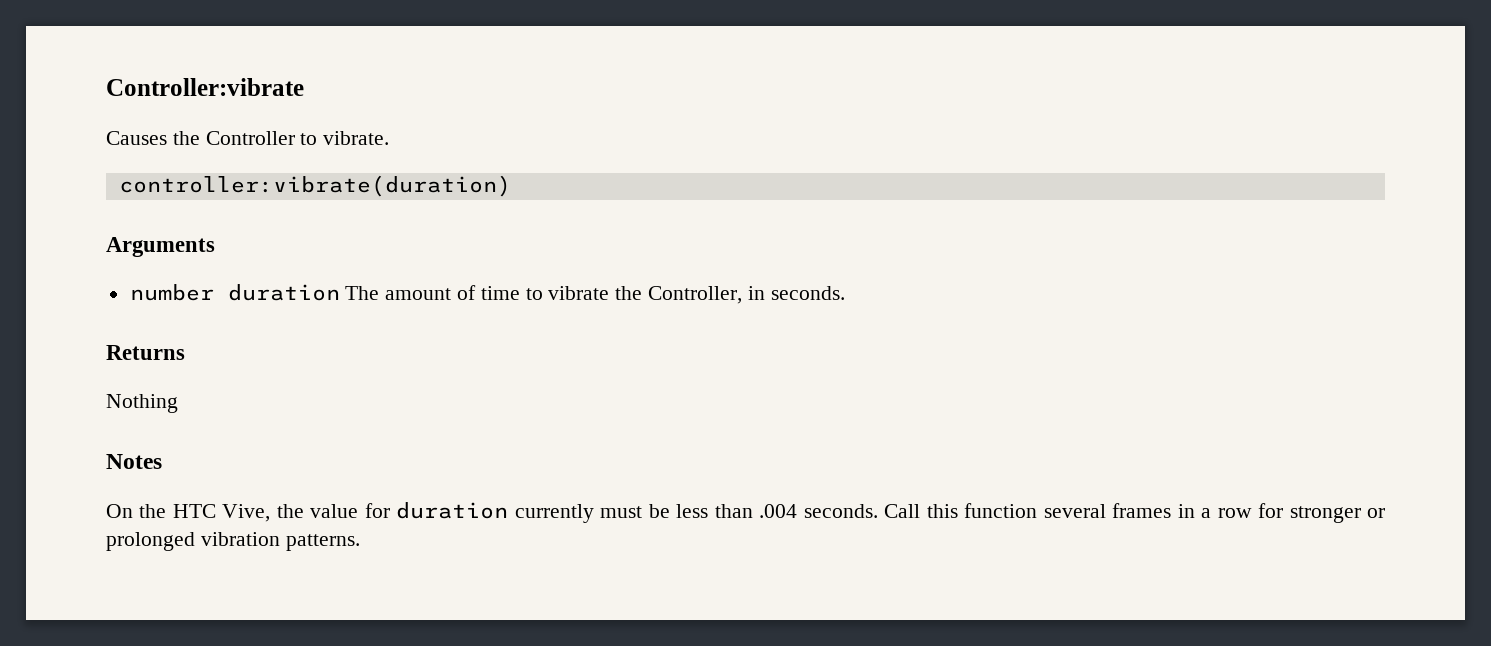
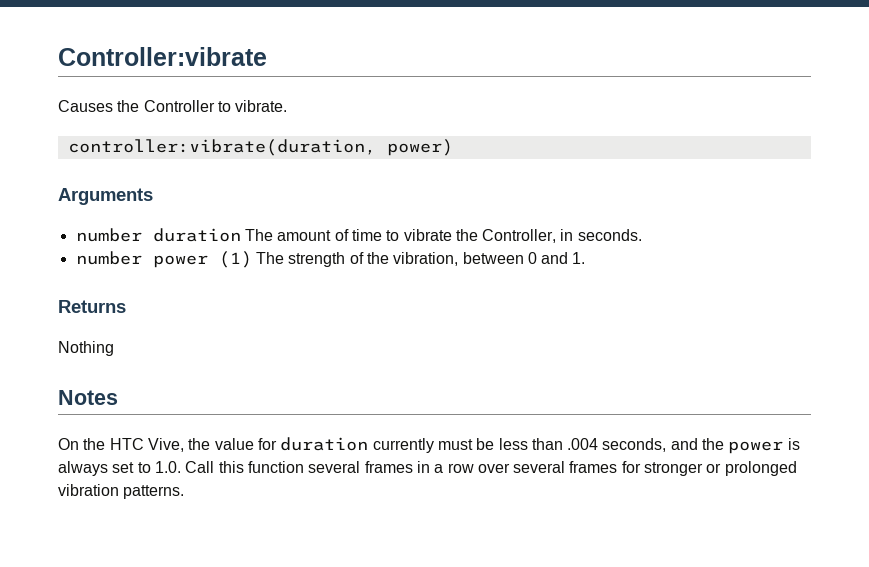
- controller:vibrate(duration)
+ controller:vibrate(duration, power)
+ number power (1) The strength of the vibration, between 0 and 1.
- On the HTC Vive, the value for duration currently must be less than .004 seconds. Call this function several frames in a row for stronger or prolonged vibration patterns.
+ On the HTC Vive, the value for duration currently must be less than .004 seconds, and the power is always set to 1.0. Call this function several frames in a row over several frames for stronger or prolonged vibration patterns.

